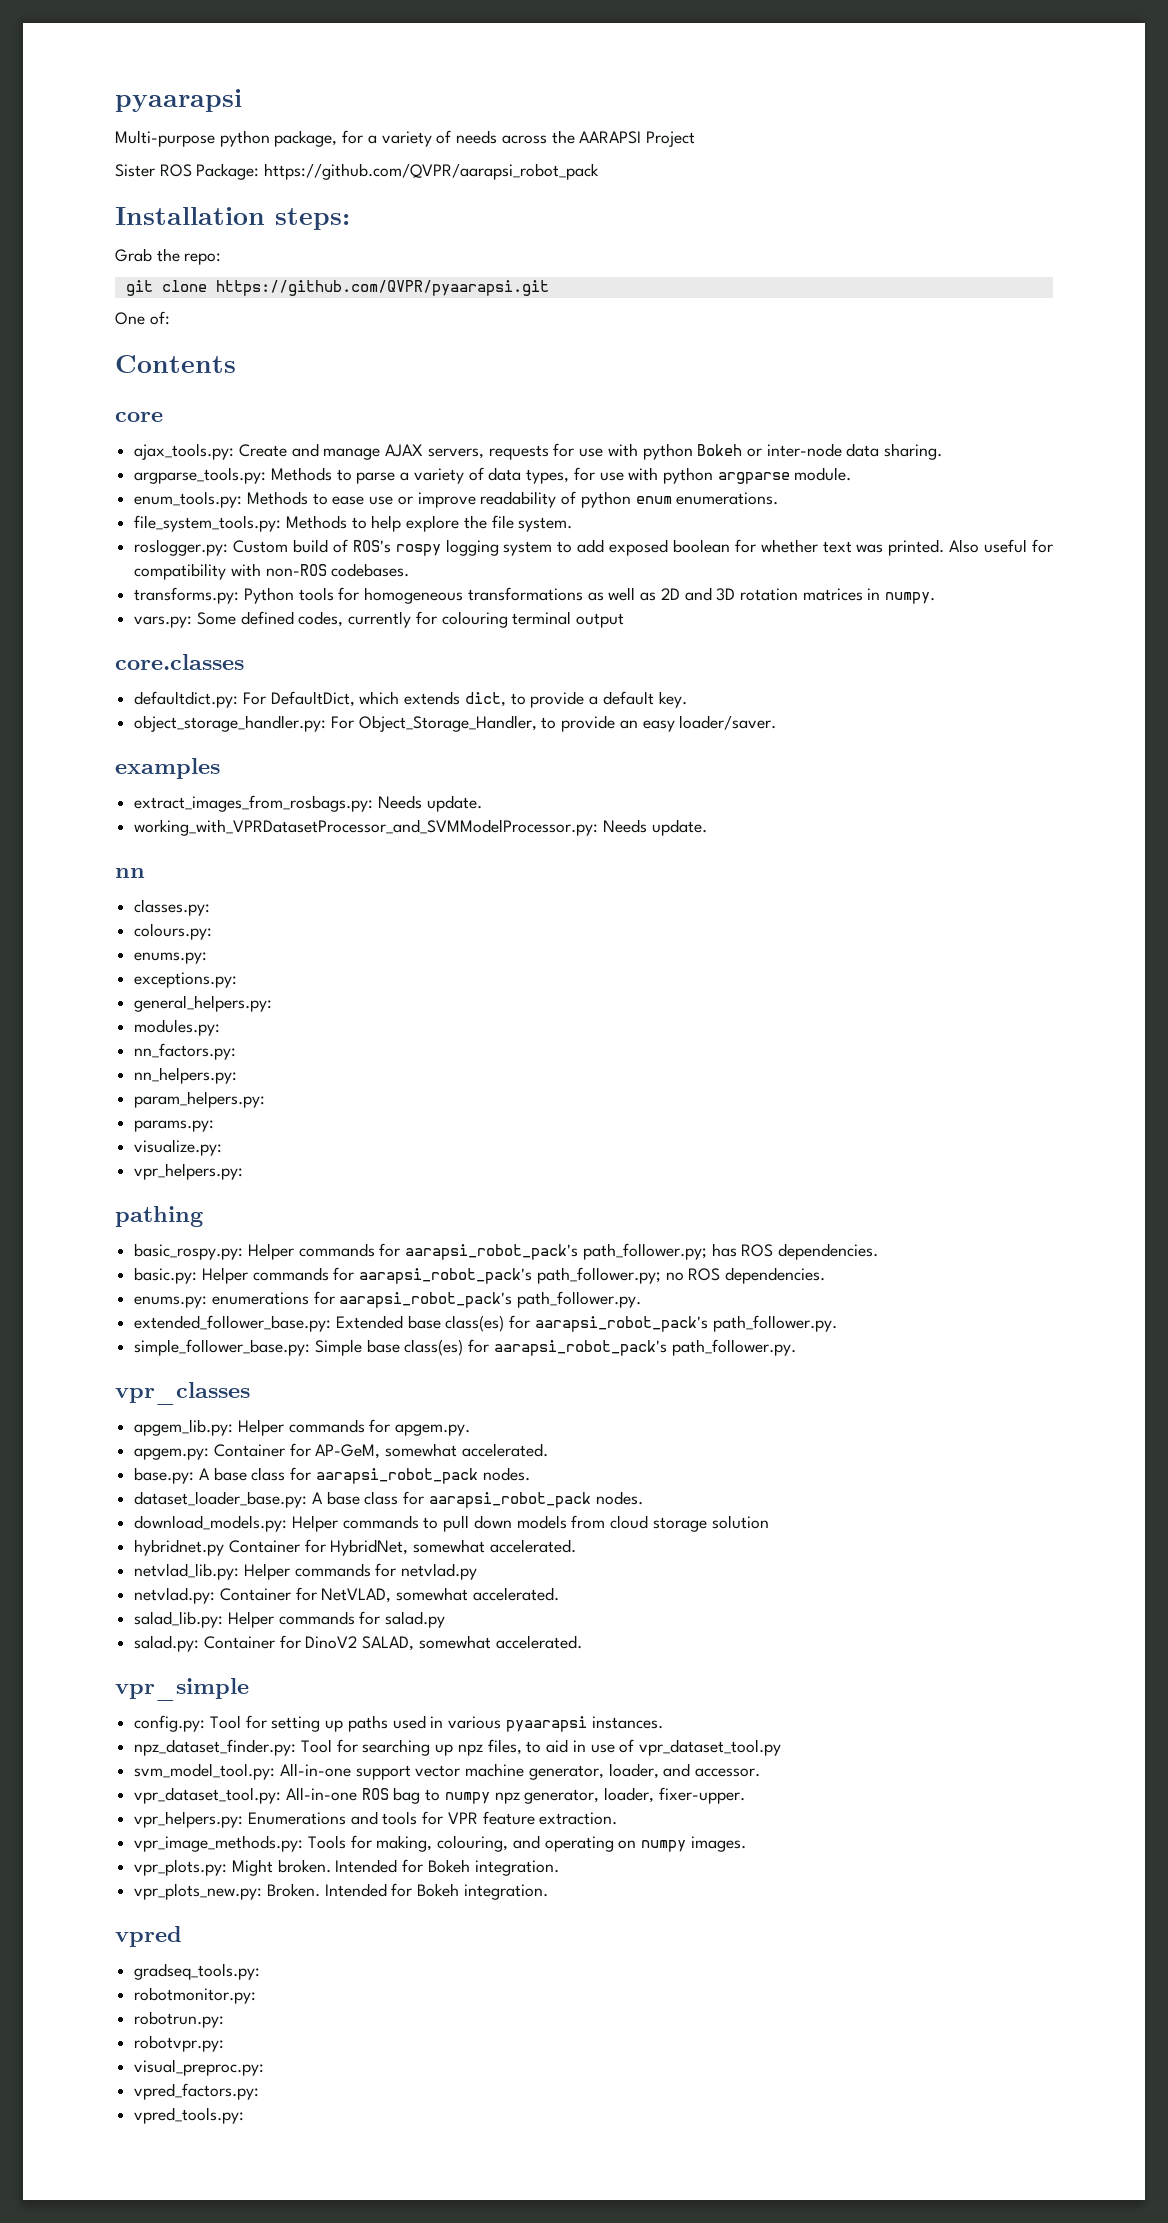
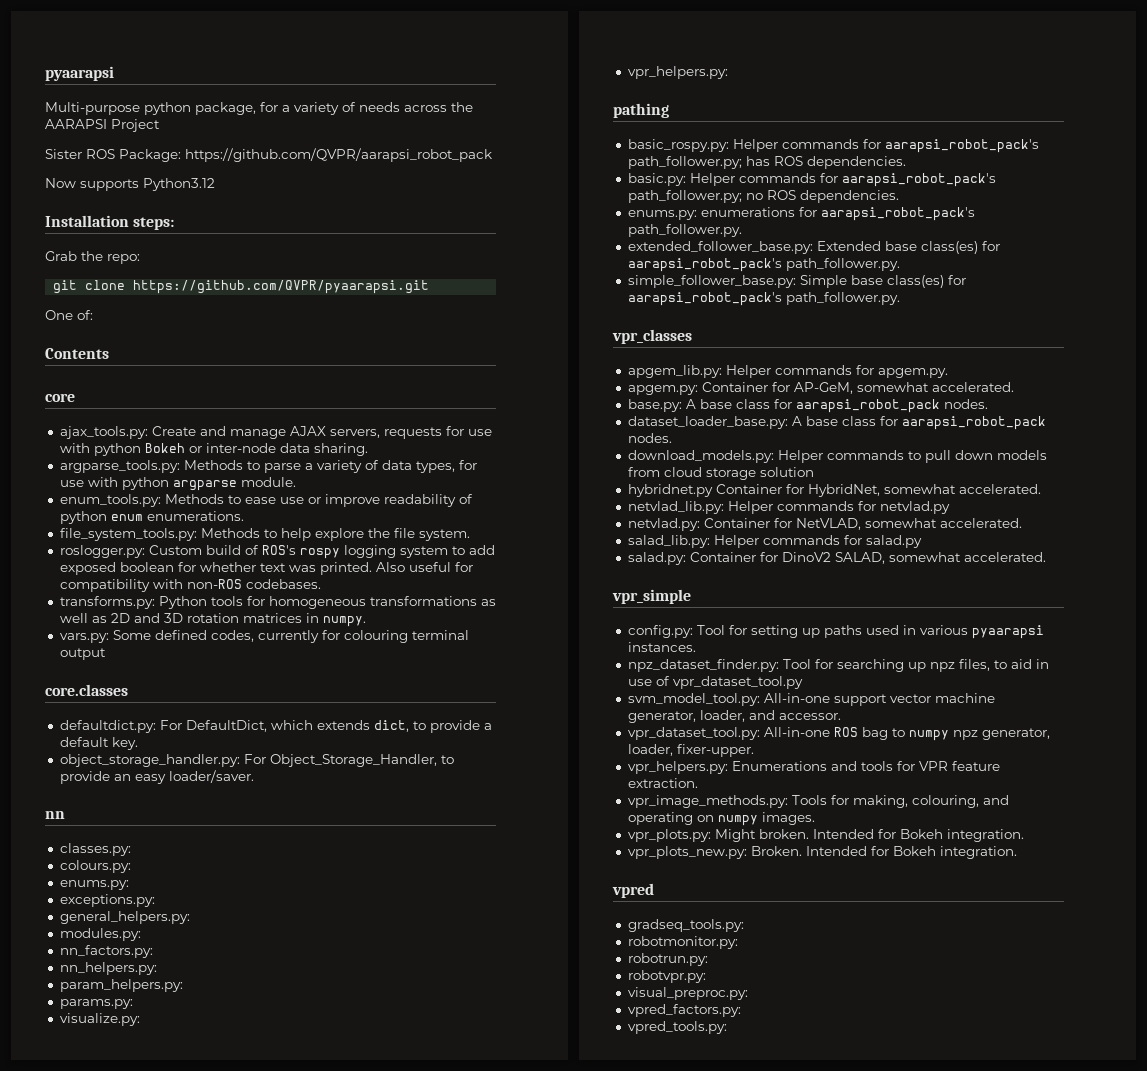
+ Now supports Python3.12
- examples
- extract_images_from_rosbags.py: Needs update.
- working_with_VPRDatasetProcessor_and_SVMModelProcessor.py: Needs update.

